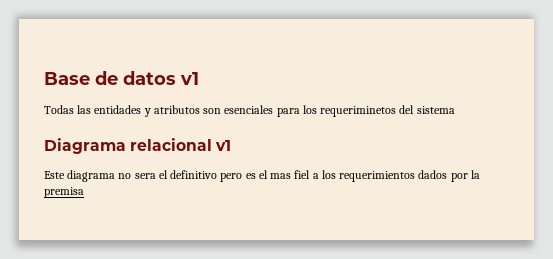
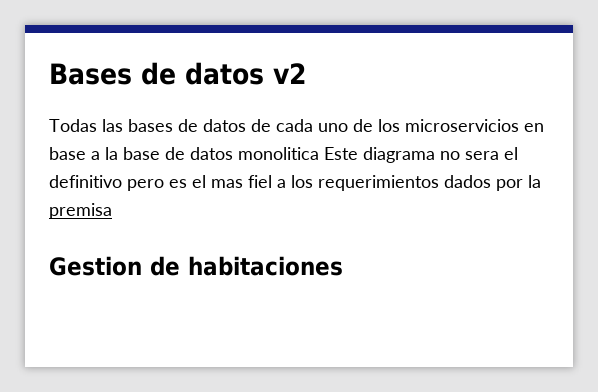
- Base de datos v1
+ Bases de datos v2
- Todas las entidades y atributos son esenciales para los requeriminetos del sistema
- Diagrama relacional v1
- Este diagrama no sera el definitivo pero es el mas fiel a los requerimientos dados por la premisa
+ Todas las bases de datos de cada uno de los microservicios en base a la base de datos monolitica Este diagrama no sera el definitivo pero es el mas fiel a los requerimientos dados por la premisa
+ Gestion de habitaciones

